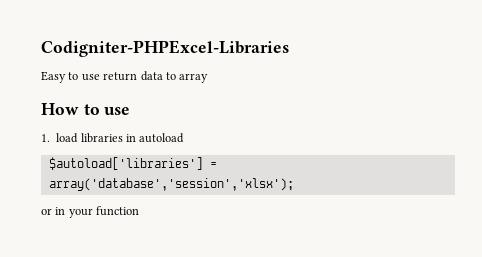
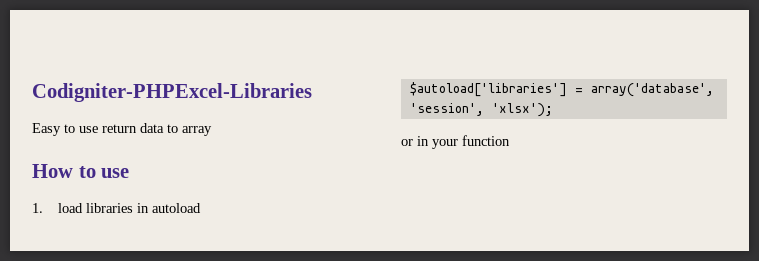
- $autoload['libraries'] = array('database','session','xlsx');
+ $autoload['libraries'] = array('database', 'session', 'xlsx');

